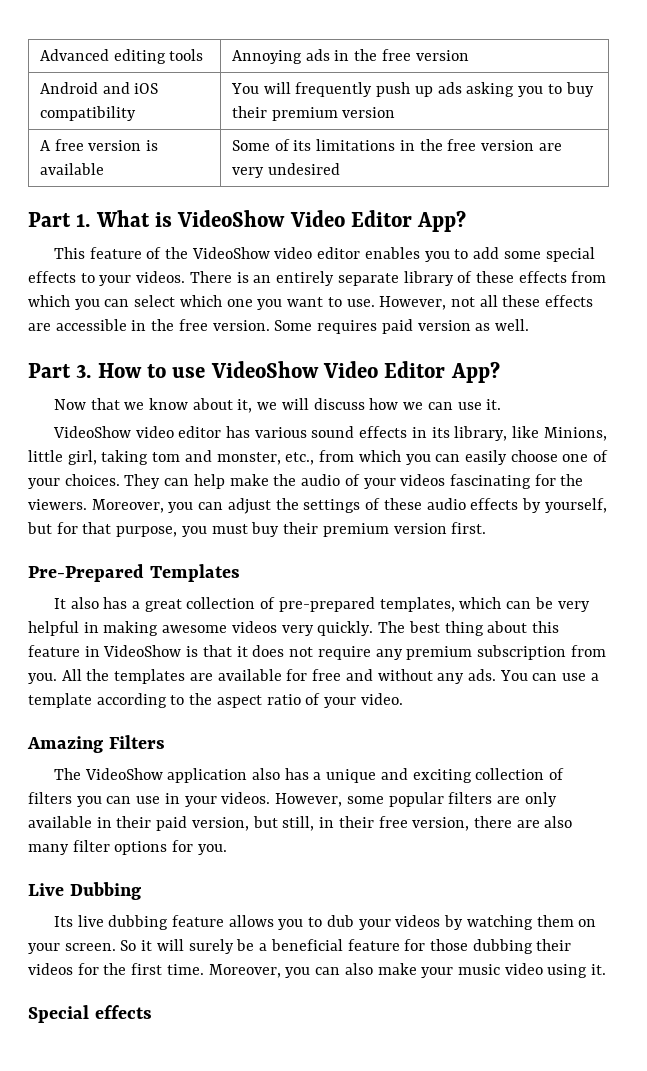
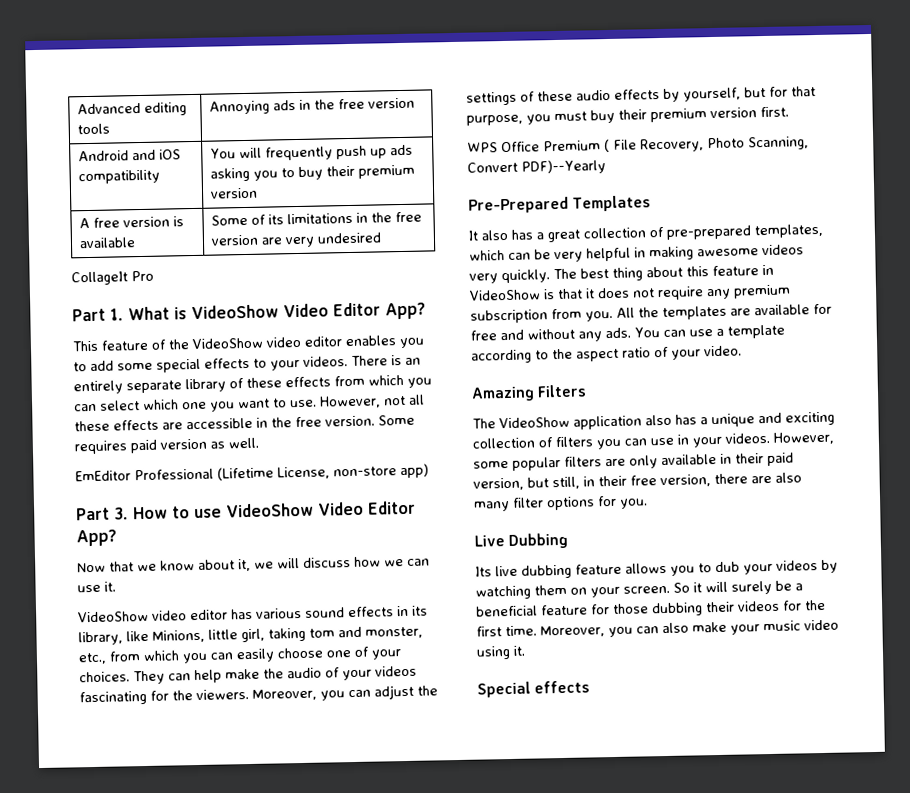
+ CollageIt Pro
+ EmEditor Professional (Lifetime License, non-store app)
+ WPS Office Premium ( File Recovery, Photo Scanning, Convert PDF)--Yearly

